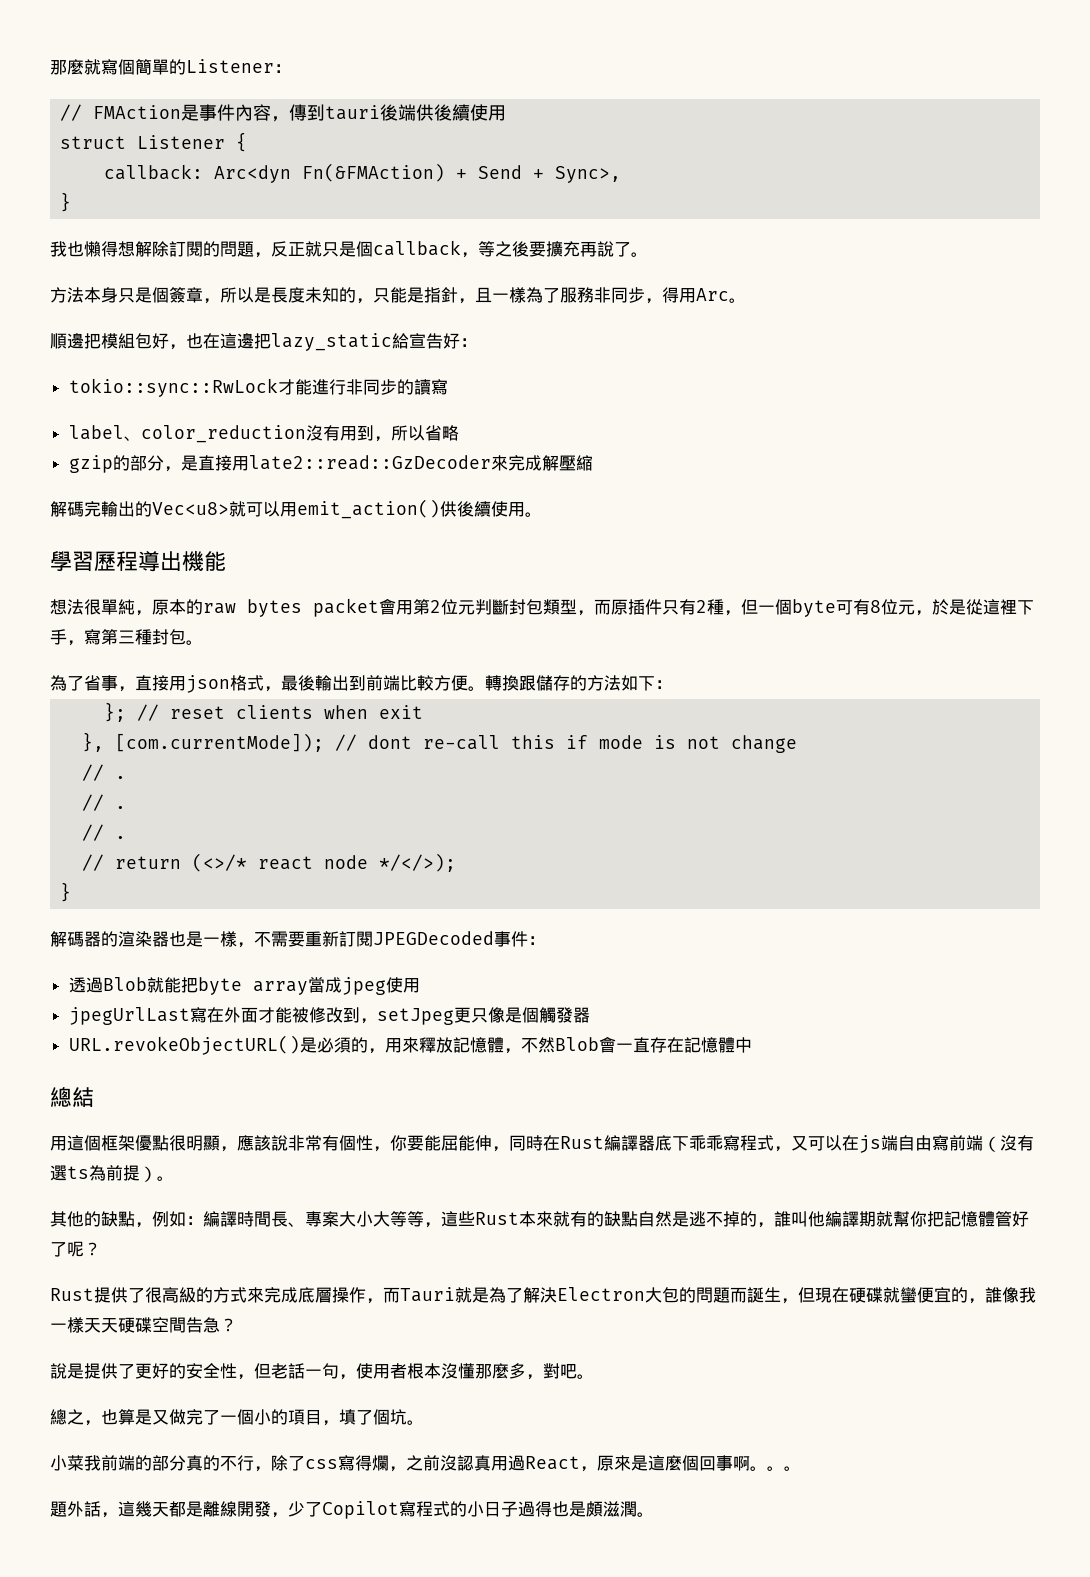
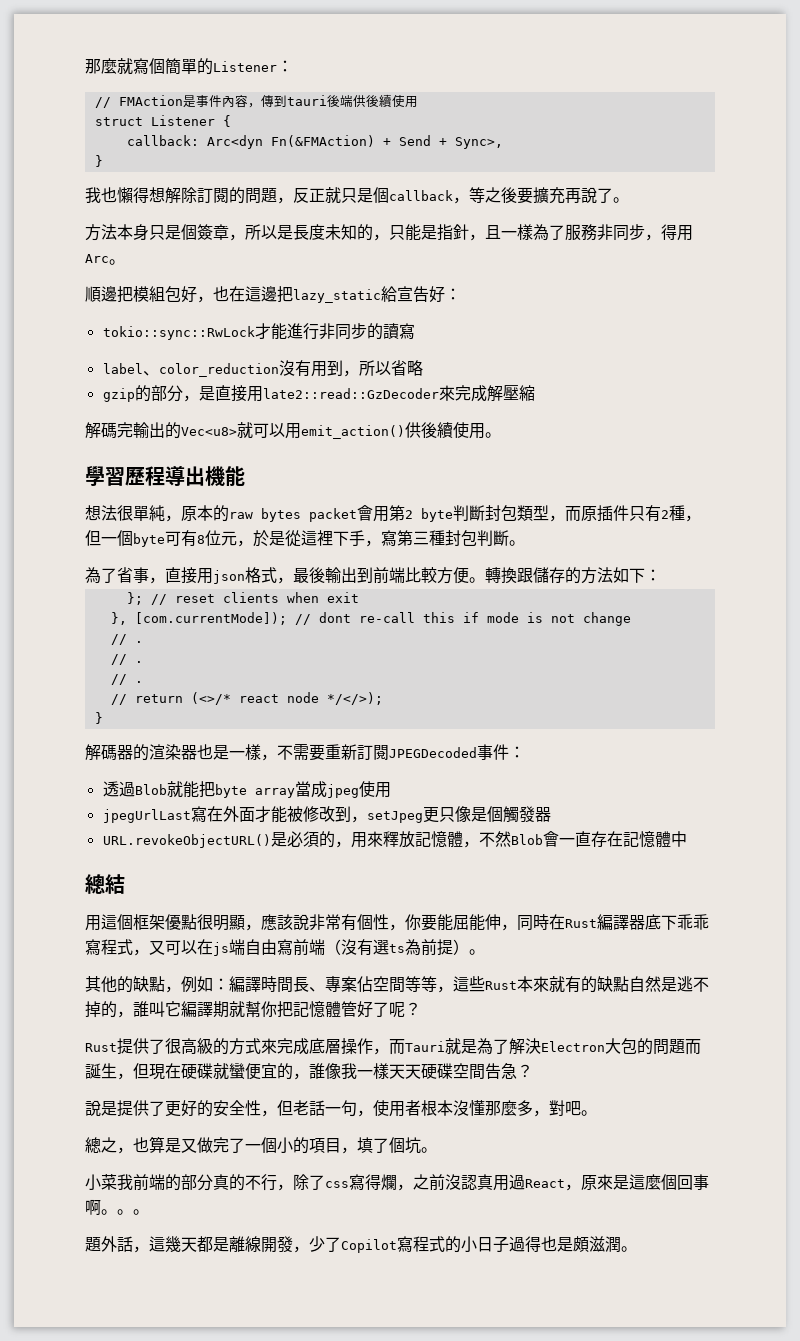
- 想法很單純，原本的raw bytes packet會用第2位元判斷封包類型，而原插件只有2種，但一個byte可有8位元，於是從這裡下手，寫第三種封包。
+ 想法很單純，原本的raw bytes packet會用第2 byte判斷封包類型，而原插件只有2種，但一個byte可有8位元，於是從這裡下手，寫第三種封包判斷。
- 其他的缺點，例如：編譯時間長、專案大小大等等，這些Rust本來就有的缺點自然是逃不掉的，誰叫他編譯期就幫你把記憶體管好了呢？
+ 其他的缺點，例如：編譯時間長、專案佔空間等等，這些Rust本來就有的缺點自然是逃不掉的，誰叫它編譯期就幫你把記憶體管好了呢？

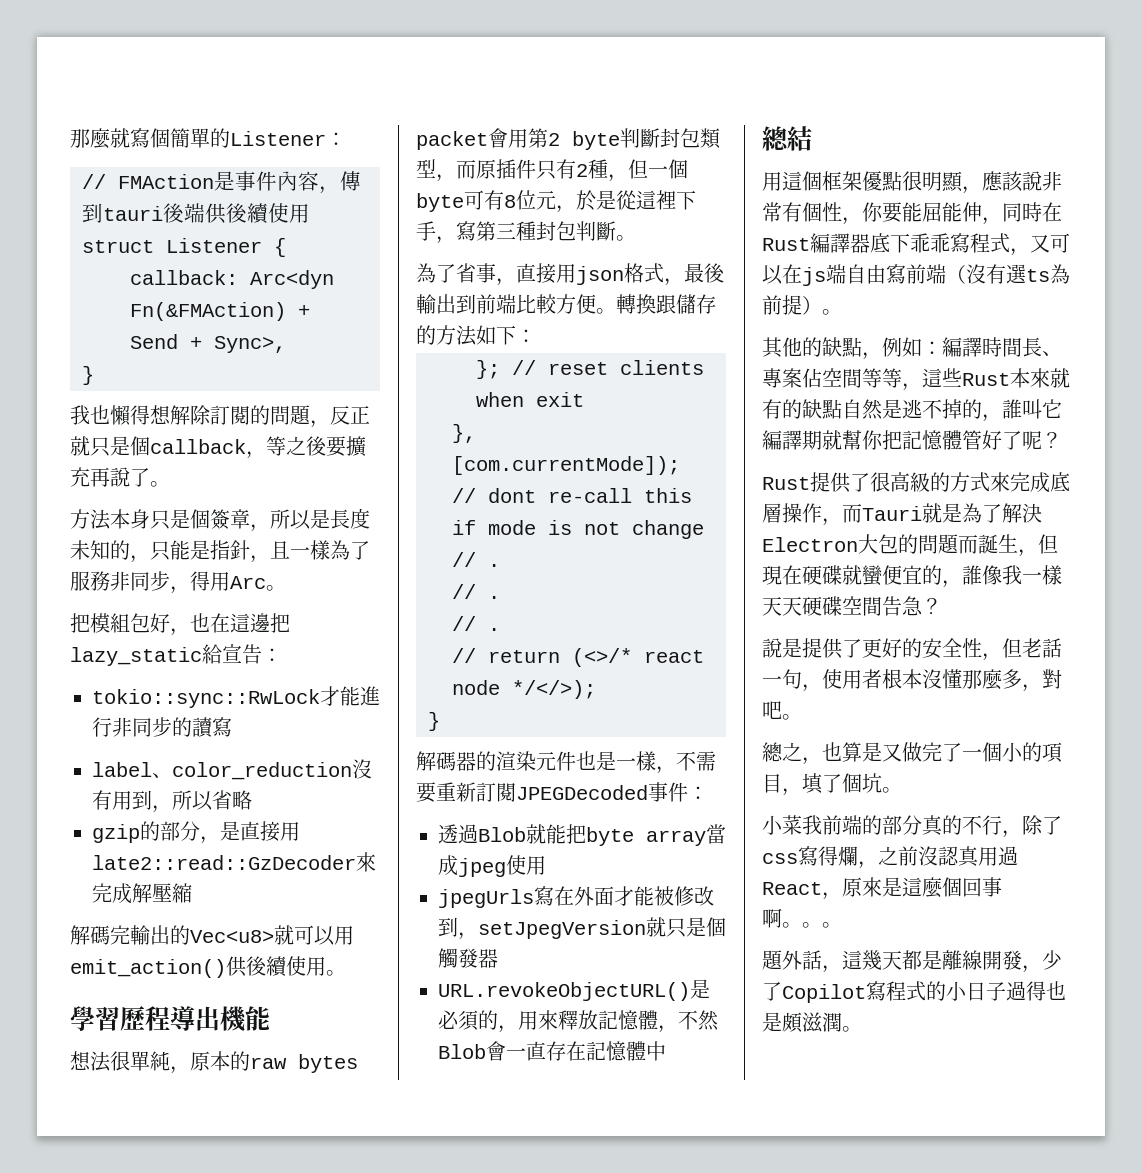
- 順邊把模組包好，也在這邊把lazy_static給宣告好：
+ 把模組包好，也在這邊把lazy_static給宣告：
- 解碼器的渲染器也是一樣，不需要重新訂閱JPEGDecoded事件：
+ 解碼器的渲染元件也是一樣，不需要重新訂閱JPEGDecoded事件：
- jpegUrlLast寫在外面才能被修改到，setJpeg更只像是個觸發器
+ jpegUrls寫在外面才能被修改到，setJpegVersion就只是個觸發器

